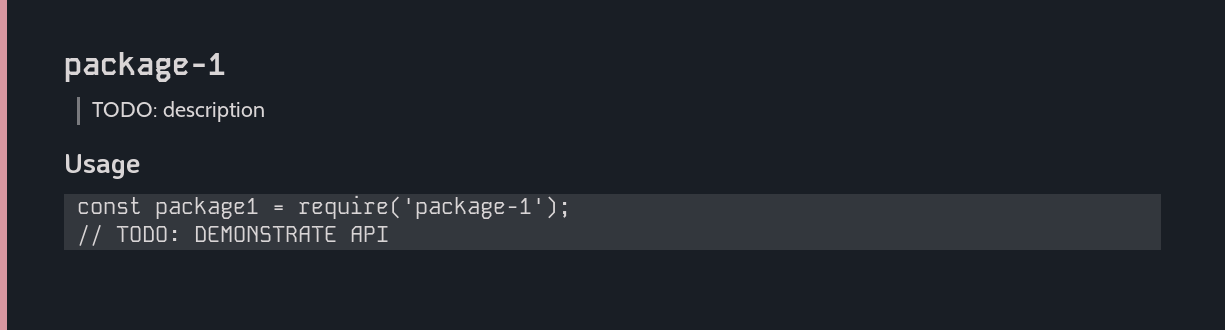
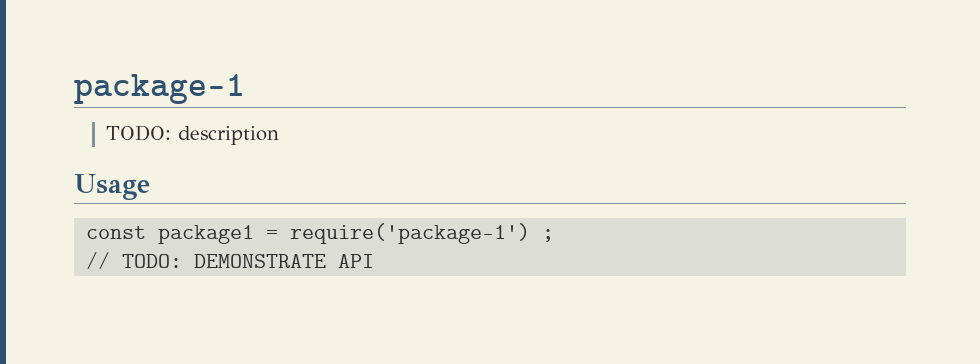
- const package1 = require('package-1');
+ const package1 = require('package-1') ;

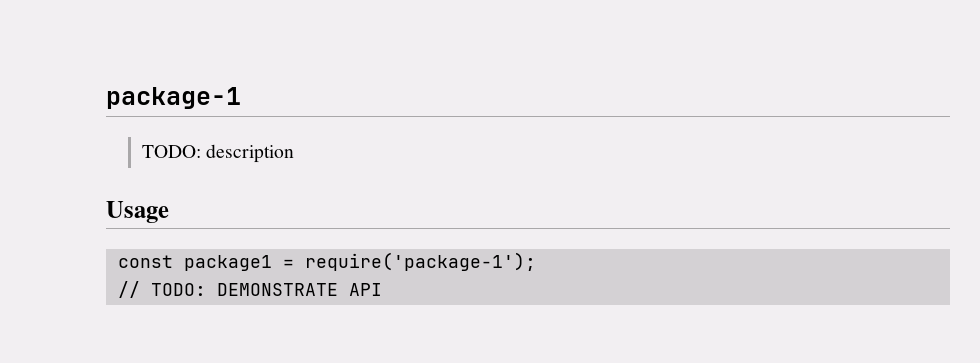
- const package1 = require('package-1') ;
+ const package1 = require('package-1');

